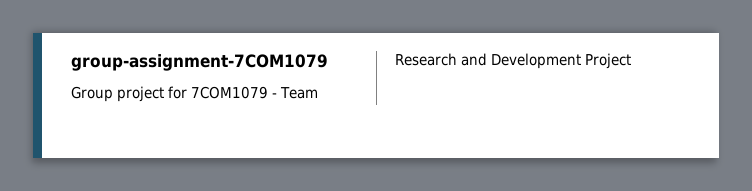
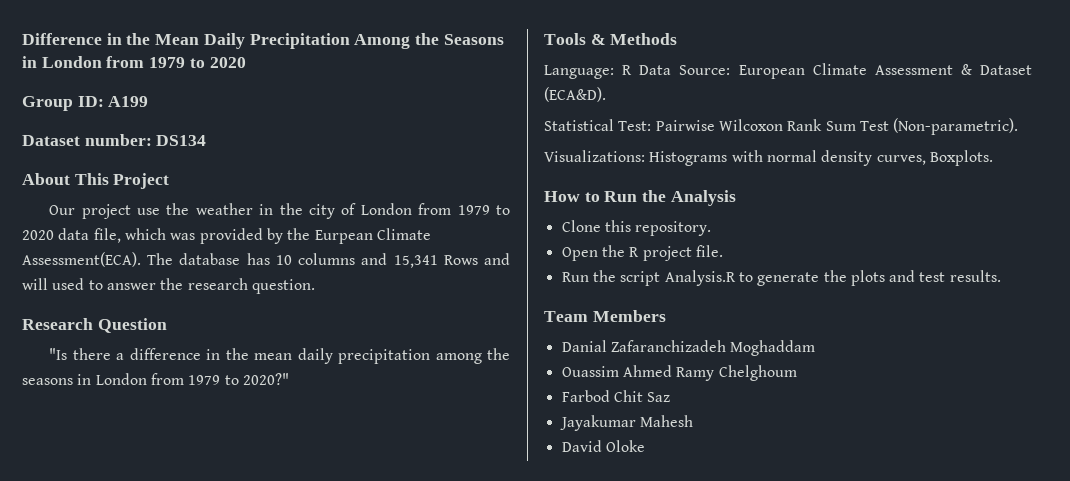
- group-assignment-7COM1079
- Group project for 7COM1079 - Team Research and Development Project
+ Difference in the Mean Daily Precipitation Among the Seasons in London from 1979 to 2020
+ Group ID: A199
+ Dataset number: DS134
+ About This Project
+ Our project use the weather in the city of London from 1979 to 2020 data file, which was provided by the Eurpean Climate Assessment(ECA). The database has 10 columns and 15,341 Rows and will used to answer the research question.
+ Research Question
+ "Is there a difference in the mean daily precipitation among the seasons in London from 1979 to 2020?"
+ Tools & Methods
+ Language: R Data Source: European Climate Assessment & Dataset (ECA&D).
+ Statistical Test: Pairwise Wilcoxon Rank Sum Test (Non-parametric).
+ Visualizations: Histograms with normal density curves, Boxplots.
+ How to Run the Analysis
+ Clone this repository.
+ Open the R project file.
+ Run the script Analysis.R to generate the plots and test results.
+ Team Members
+ Danial Zafaranchizadeh Moghaddam
+ Ouassim Ahmed Ramy Chelghoum
+ Farbod Chit Saz
+ Jayakumar Mahesh
+ David Oloke

